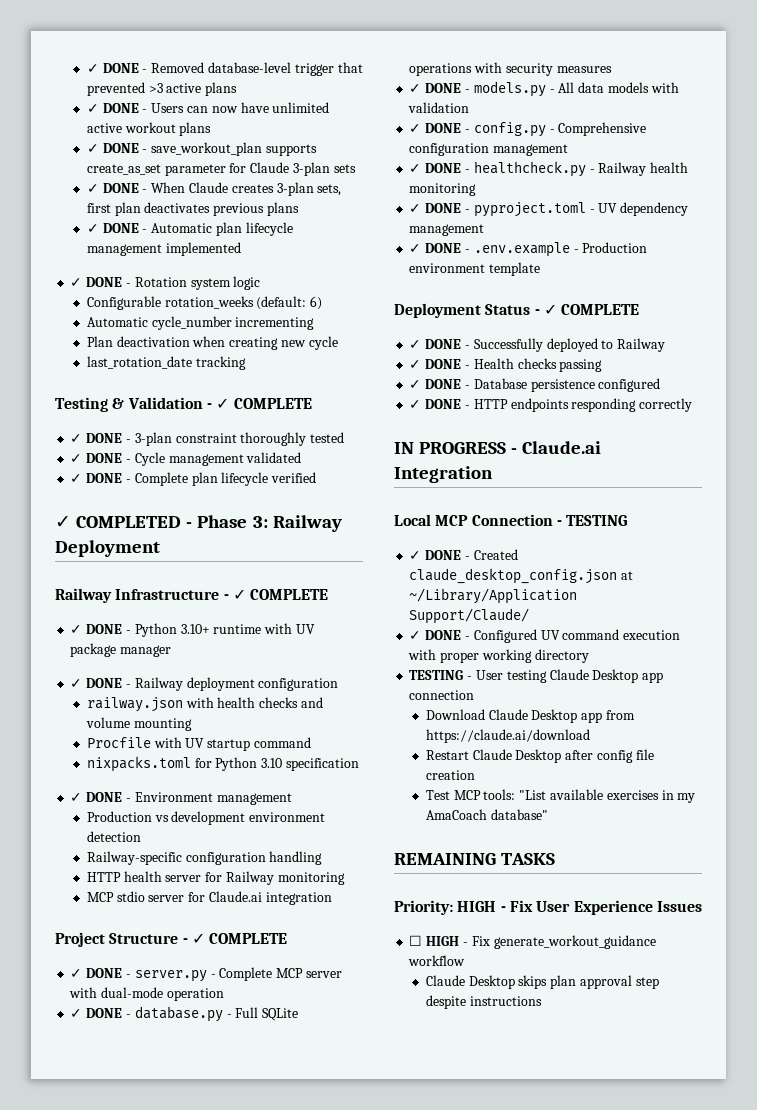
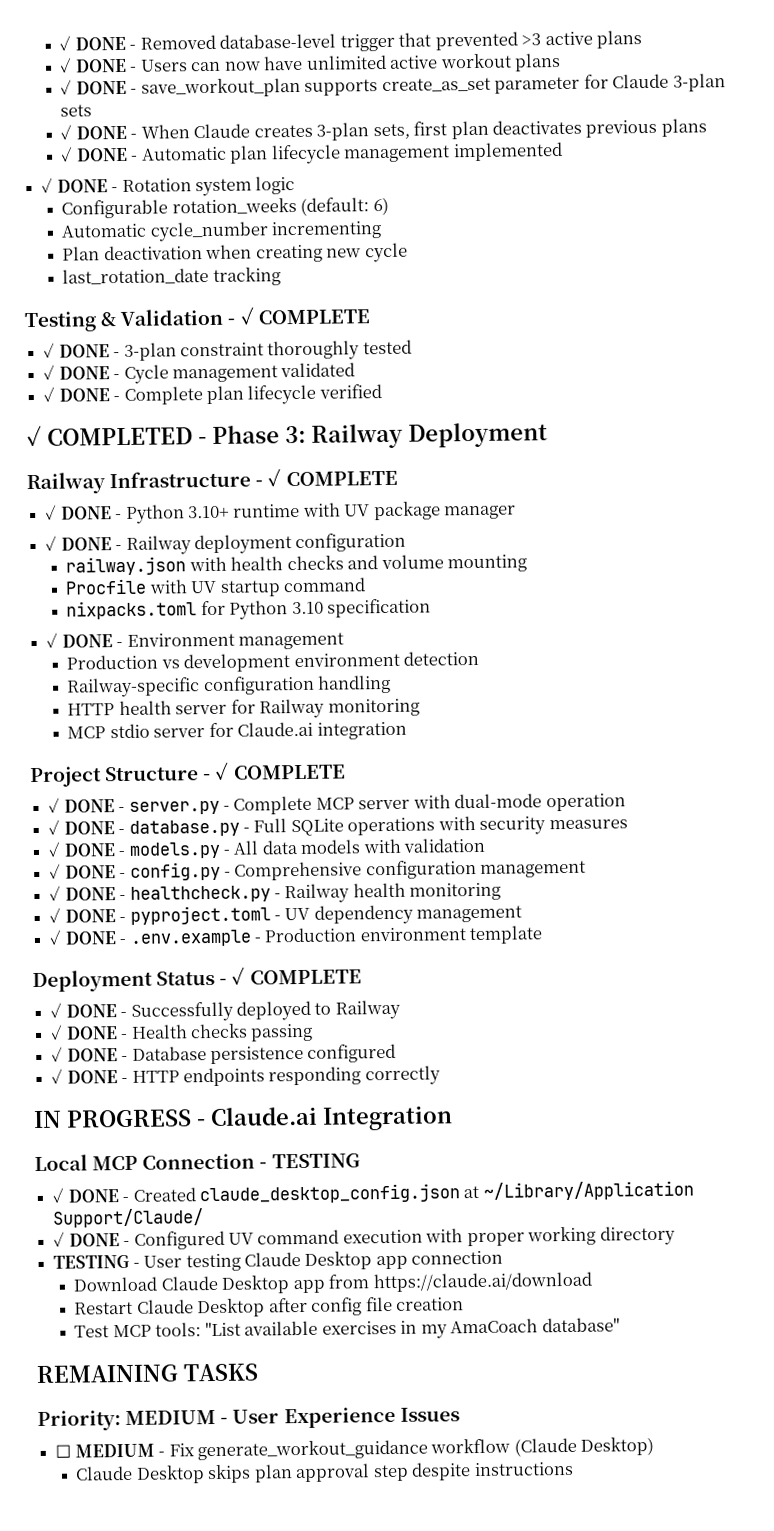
- Priority: HIGH - Fix User Experience Issues
+ Priority: MEDIUM - User Experience Issues
- ☐ HIGH - Fix generate_workout_guidance workflow
+ ☐ MEDIUM - Fix generate_workout_guidance workflow (Claude Desktop)

